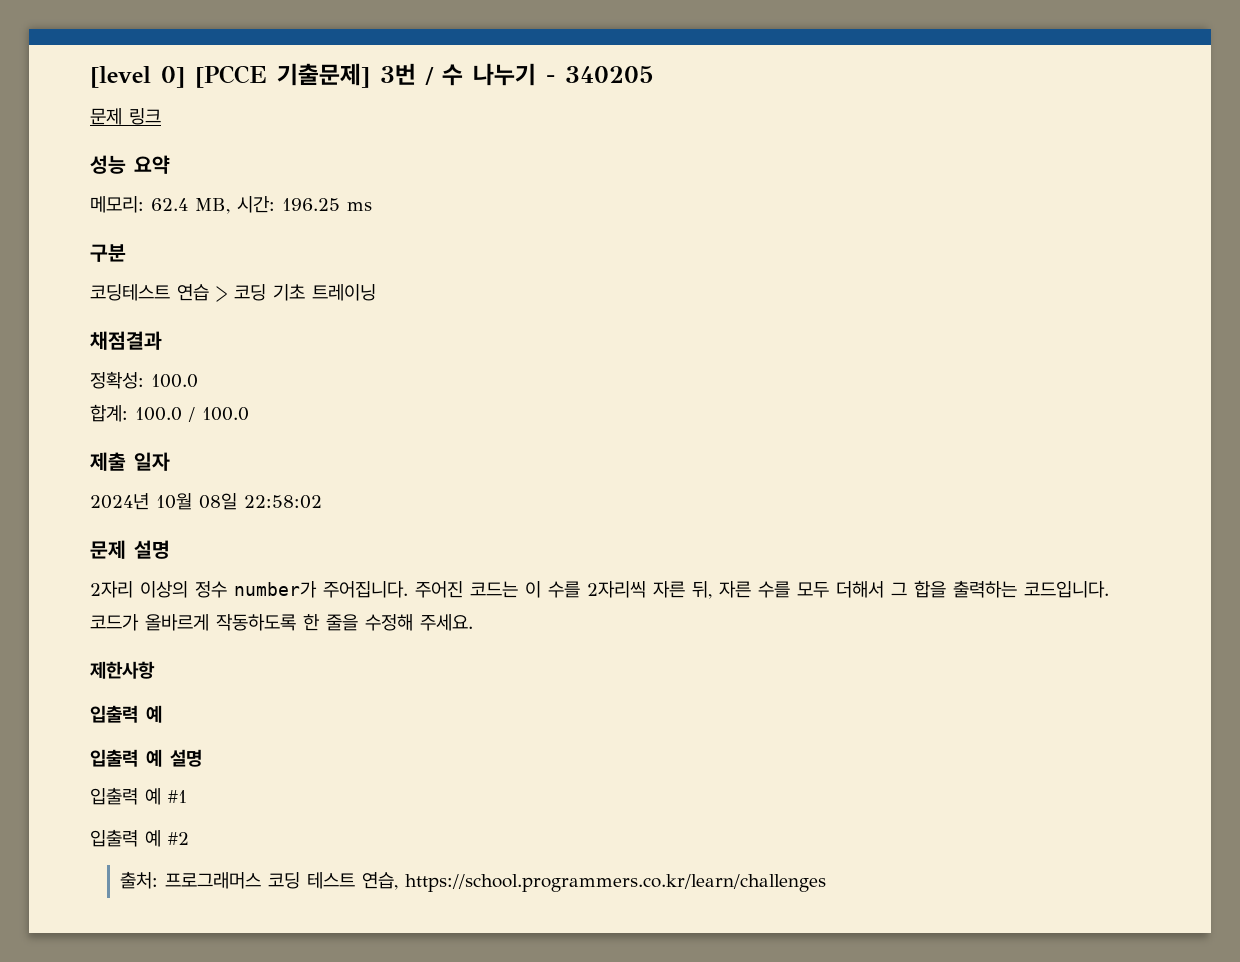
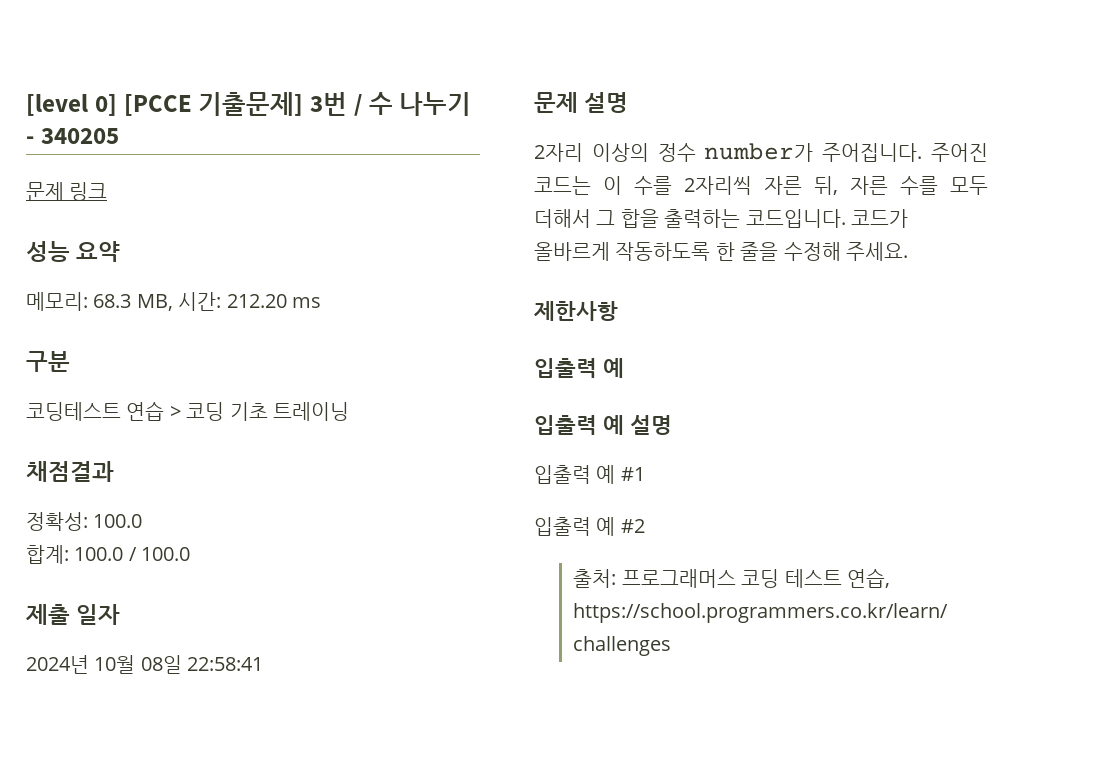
- 메모리: 62.4 MB, 시간: 196.25 ms
+ 메모리: 68.3 MB, 시간: 212.20 ms
- 2024년 10월 08일 22:58:02
+ 2024년 10월 08일 22:58:41

